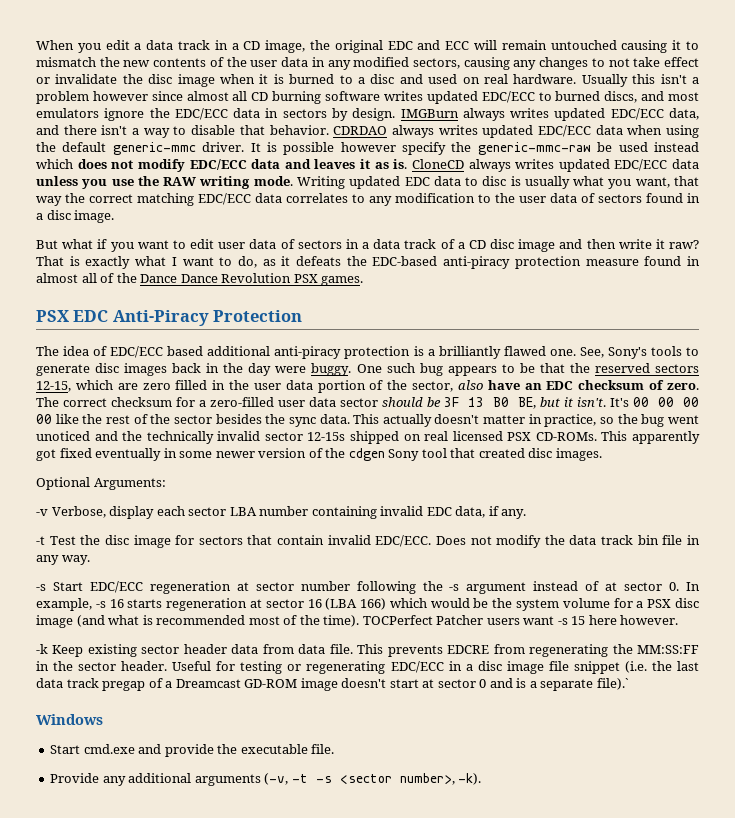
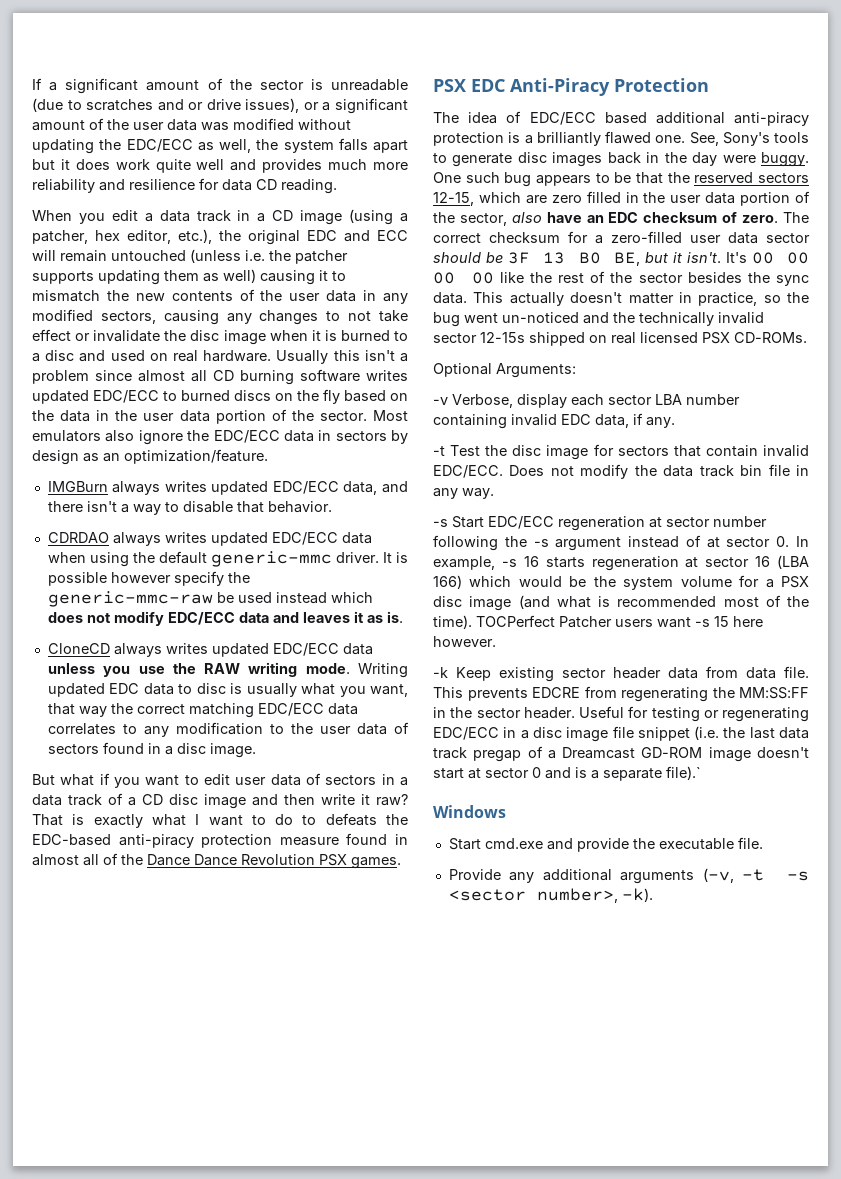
+ If a significant amount of the sector is unreadable (due to scratches and or drive issues), or a significant amount of the user data was modified without updating the EDC/ECC as well, the system falls apart but it does work quite well and provides much more reliability and resilience for data CD reading.
- When you edit a data track in a CD image, the original EDC and ECC will remain untouched causing it to mismatch the new contents of the user data in any modified sectors, causing any changes to not take effect or invalidate the disc image when it is burned to a disc and used on real hardware.
+ When you edit a data track in a CD image (using a patcher, hex editor, etc.), the original EDC and ECC will remain untouched (unless i.e. the patcher supports updating them as well) causing it to mismatch the new contents of the user data in any modified sectors, causing any changes to not take effect or invalidate the disc image when it is burned to a disc and used on real hardware.
- Usually this isn't a problem however since almost all CD burning software writes updated EDC/ECC to burned discs, and most emulators ignore the EDC/ECC data in sectors by design. IMGBurn always writes updated EDC/ECC data, and there isn't a way to disable that behavior. CDRDAO always writes updated EDC/ECC data when using the default generic-mmc driver.
+ Usually this isn't a problem since almost all CD burning software writes updated EDC/ECC to burned discs on the fly based on the data in the user data portion of the sector. Most emulators also ignore the EDC/ECC data in sectors by design as an optimization/feature.
+ IMGBurn always writes updated EDC/ECC data, and there isn't a way to disable that behavior.
+ CDRDAO always writes updated EDC/ECC data when using the default generic-mmc driver.
- It is possible however specify the generic-mmc-raw be used instead which does not modify EDC/ECC data and leaves it as is. CloneCD always writes updated EDC/ECC data unless you use the RAW writing mode.
+ It is possible however specify the generic-mmc-raw be used instead which does not modify EDC/ECC data and leaves it as is.
+ CloneCD always writes updated EDC/ECC data unless you use the RAW writing mode.
- That is exactly what I want to do, as it defeats the EDC-based anti-piracy protection measure found in almost all of the Dance Dance Revolution PSX games.
+ That is exactly what I want to do to defeats the EDC-based anti-piracy protection measure found in almost all of the Dance Dance Revolution PSX games.
- This actually doesn't matter in practice, so the bug went unoticed and the technically invalid sector 12-15s shipped on real licensed PSX CD-ROMs. This apparently got fixed eventually in some newer version of the cdgen Sony tool that created disc images.
+ This actually doesn't matter in practice, so the bug went un-noticed and the technically invalid sector 12-15s shipped on real licensed PSX CD-ROMs.

